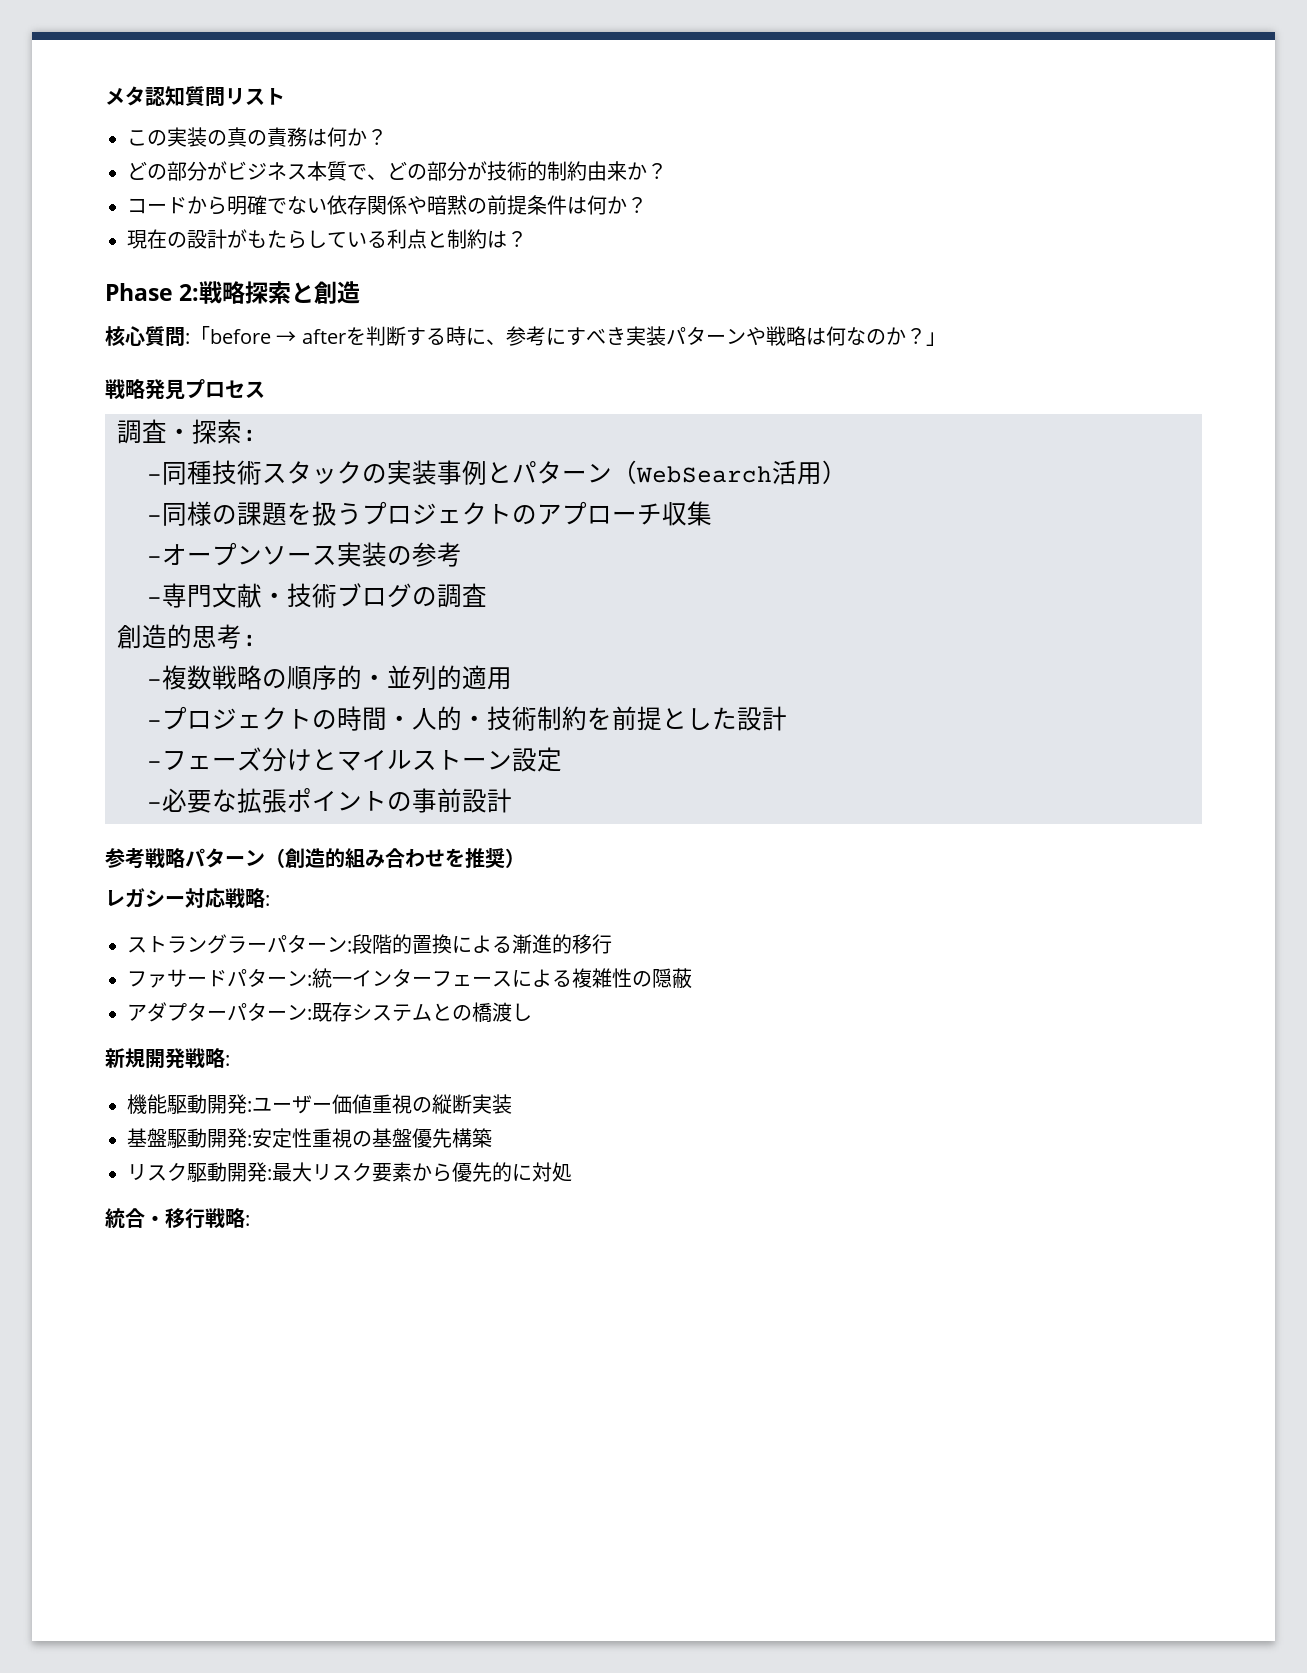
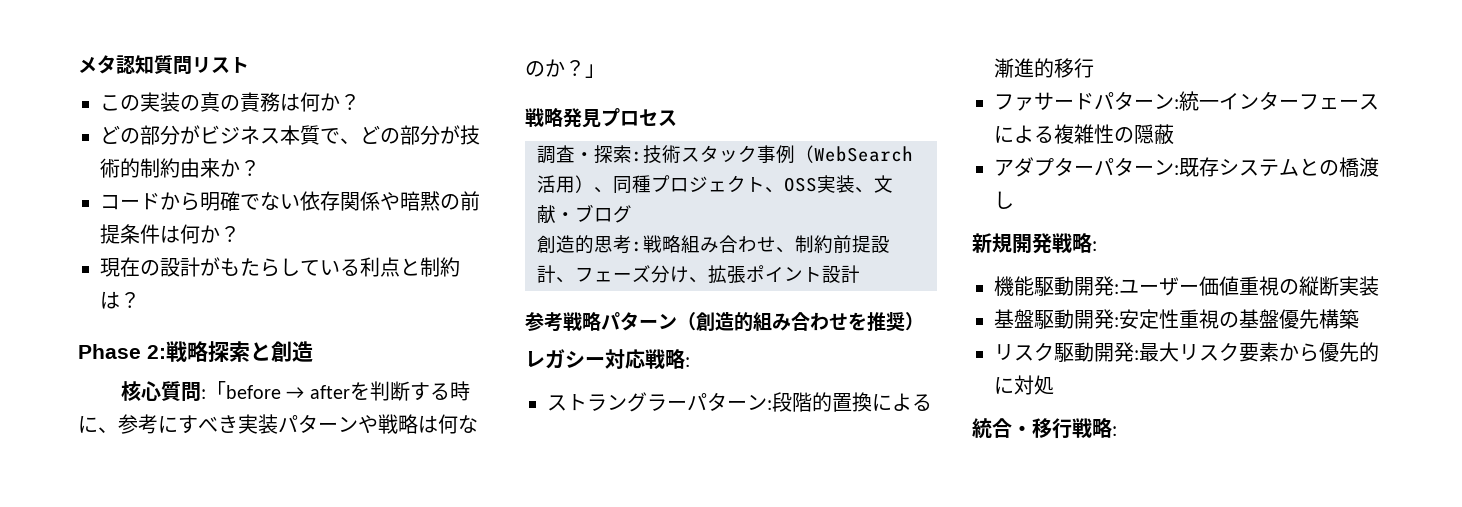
- 調査・探索:
- -同種技術スタックの実装事例とパターン（WebSearch活用）
- -同様の課題を扱うプロジェクトのアプローチ収集
- -オープンソース実装の参考
- -専門文献・技術ブログの調査
+ 調査・探索:技術スタック事例（WebSearch活用）、同種プロジェクト、OSS実装、文献・ブログ
- 創造的思考:
- -複数戦略の順序的・並列的適用
- -プロジェクトの時間・人的・技術制約を前提とした設計
- -フェーズ分けとマイルストーン設定
- -必要な拡張ポイントの事前設計
+ 創造的思考:戦略組み合わせ、制約前提設計、フェーズ分け、拡張ポイント設計

